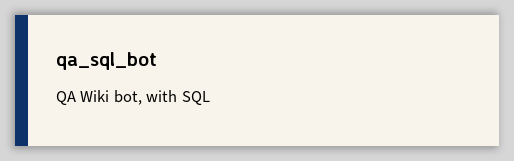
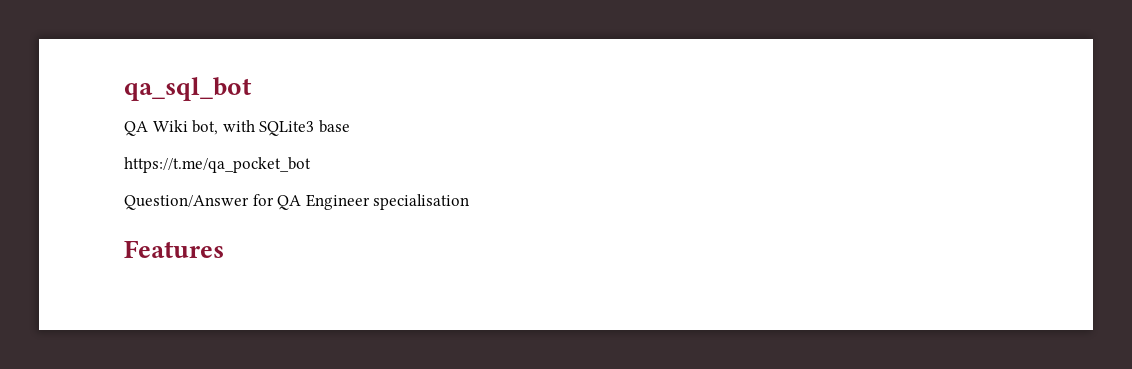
- QA Wiki bot, with SQL
+ QA Wiki bot, with SQLite3 base
+ https://t.me/qa_pocket_bot
+ Question/Answer for QA Engineer specialisation
+ Features

